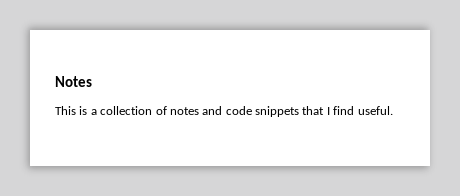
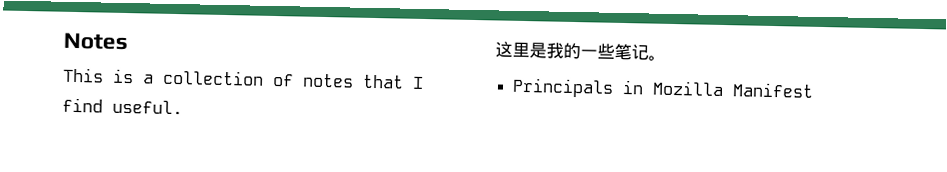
- This is a collection of notes and code snippets that I find useful.
+ This is a collection of notes that I find useful.
+ 这里是我的一些笔记。
+ Principals in Mozilla Manifest

